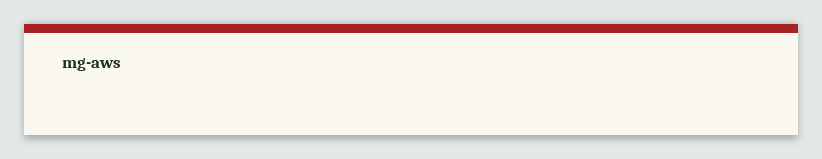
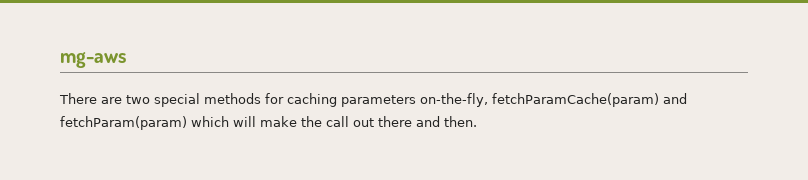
+ There are two special methods for caching parameters on-the-fly, fetchParamCache(param) and fetchParam(param) which will make the call out there and then.

